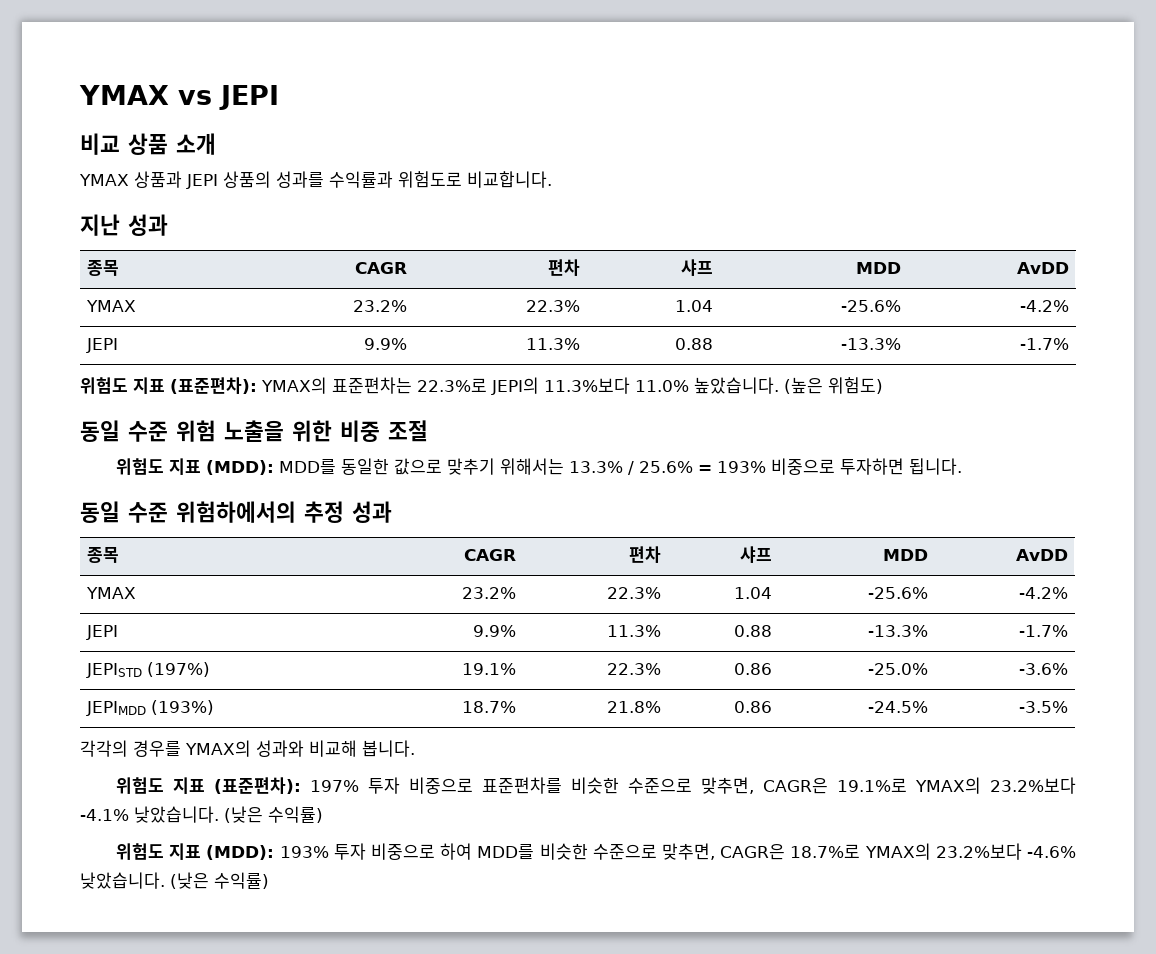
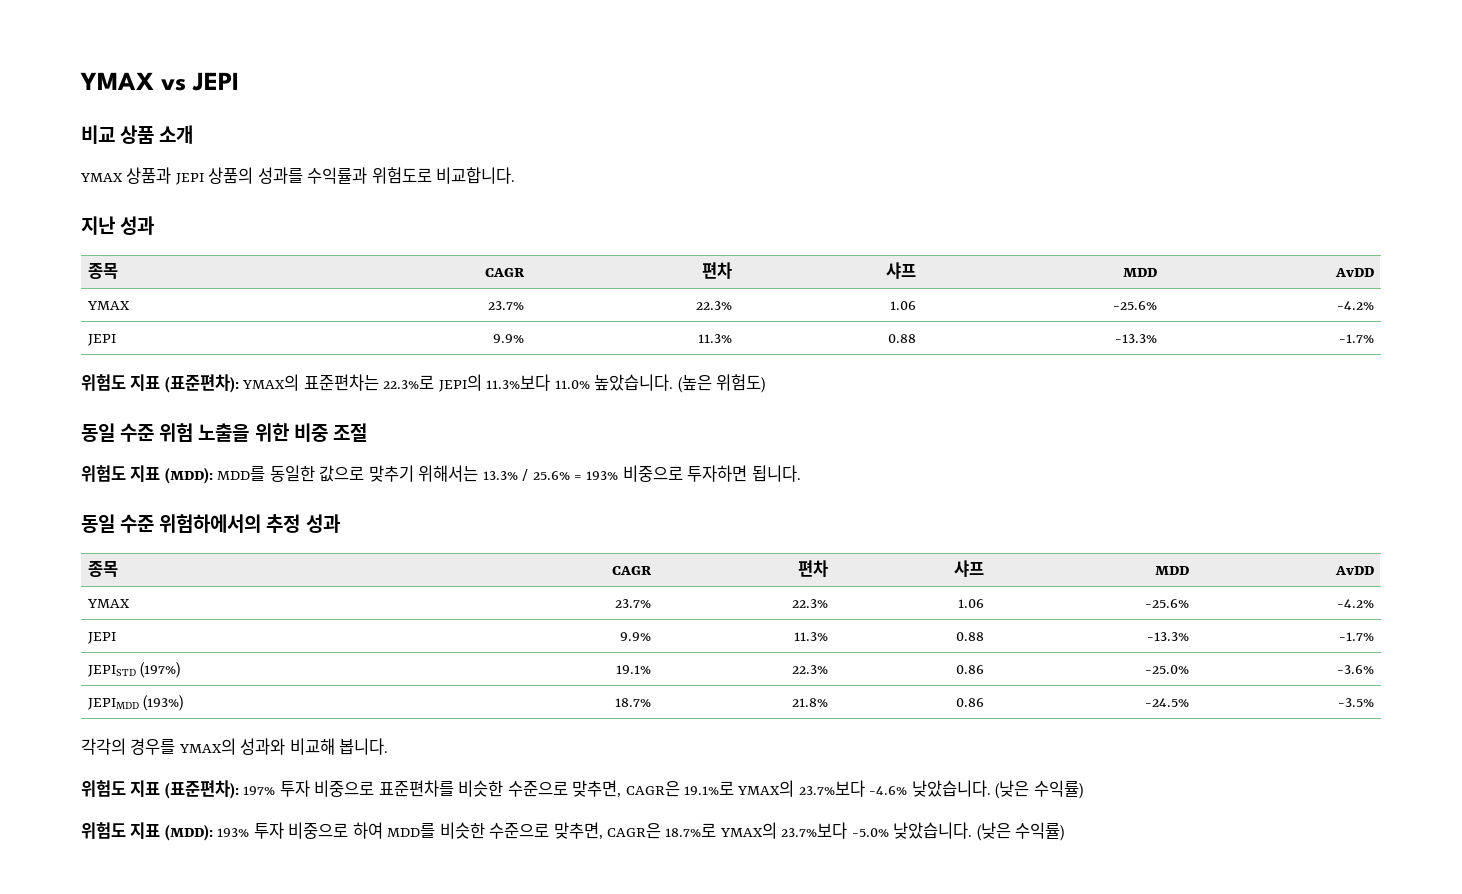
  지난 성과
  종목 | CAGR | 편차 | 샤프 | MDD | AvDD
- YMAX | 23.2% | 22.3% | 1.04 | -25.6% | -4.2%
+ YMAX | 23.7% | 22.3% | 1.06 | -25.6% | -4.2%
  동일 수준 위험하에서의 추정 성과
  종목 | CAGR | 편차 | 샤프 | MDD | AvDD
- YMAX | 23.2% | 22.3% | 1.04 | -25.6% | -4.2%
+ YMAX | 23.7% | 22.3% | 1.06 | -25.6% | -4.2%
- 위험도 지표 (표준편차): 197% 투자 비중으로 표준편차를 비슷한 수준으로 맞추면, CAGR은 19.1%로 YMAX의 23.2%보다 -4.1% 낮았습니다.
+ 위험도 지표 (표준편차): 197% 투자 비중으로 표준편차를 비슷한 수준으로 맞추면, CAGR은 19.1%로 YMAX의 23.7%보다 -4.6% 낮았습니다.
- 위험도 지표 (MDD): 193% 투자 비중으로 하여 MDD를 비슷한 수준으로 맞추면, CAGR은 18.7%로 YMAX의 23.2%보다 -4.6% 낮았습니다.
+ 위험도 지표 (MDD): 193% 투자 비중으로 하여 MDD를 비슷한 수준으로 맞추면, CAGR은 18.7%로 YMAX의 23.7%보다 -5.0% 낮았습니다.

